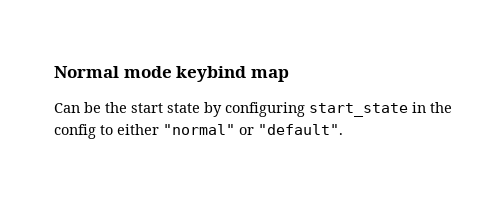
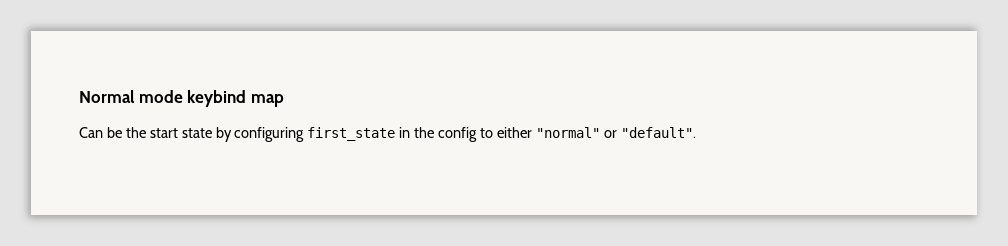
- Can be the start state by configuring start_state in the config to either "normal" or "default".
+ Can be the start state by configuring first_state in the config to either "normal" or "default".

